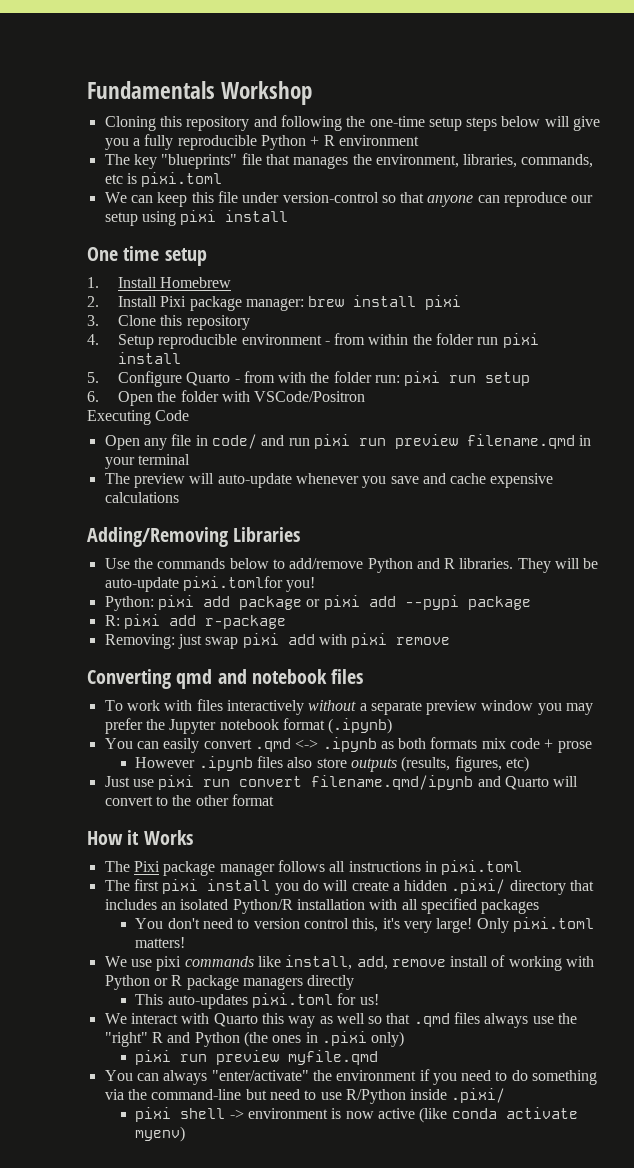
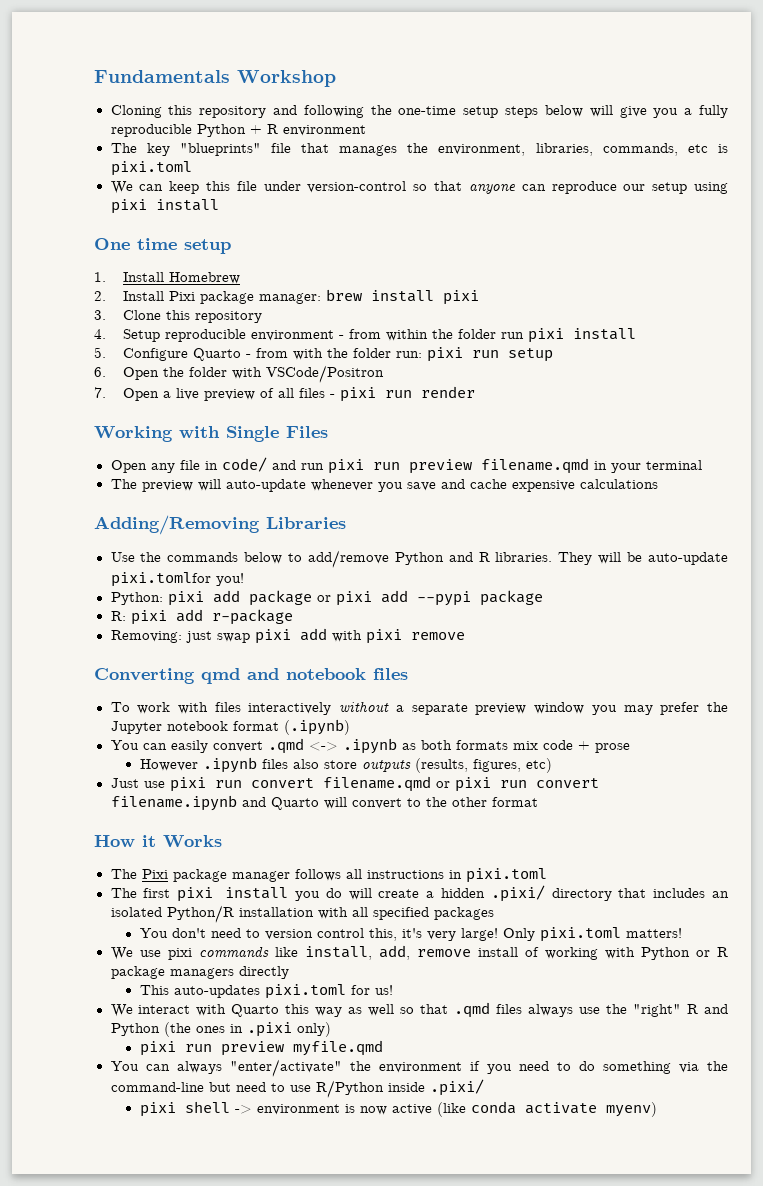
- Executing Code
+ 7. Open a live preview of all files - pixi run render
+ Working with Single Files
- Just use pixi run convert filename.qmd/ipynb and Quarto will convert to the other format
+ Just use pixi run convert filename.qmd or pixi run convert filename.ipynb and Quarto will convert to the other format

